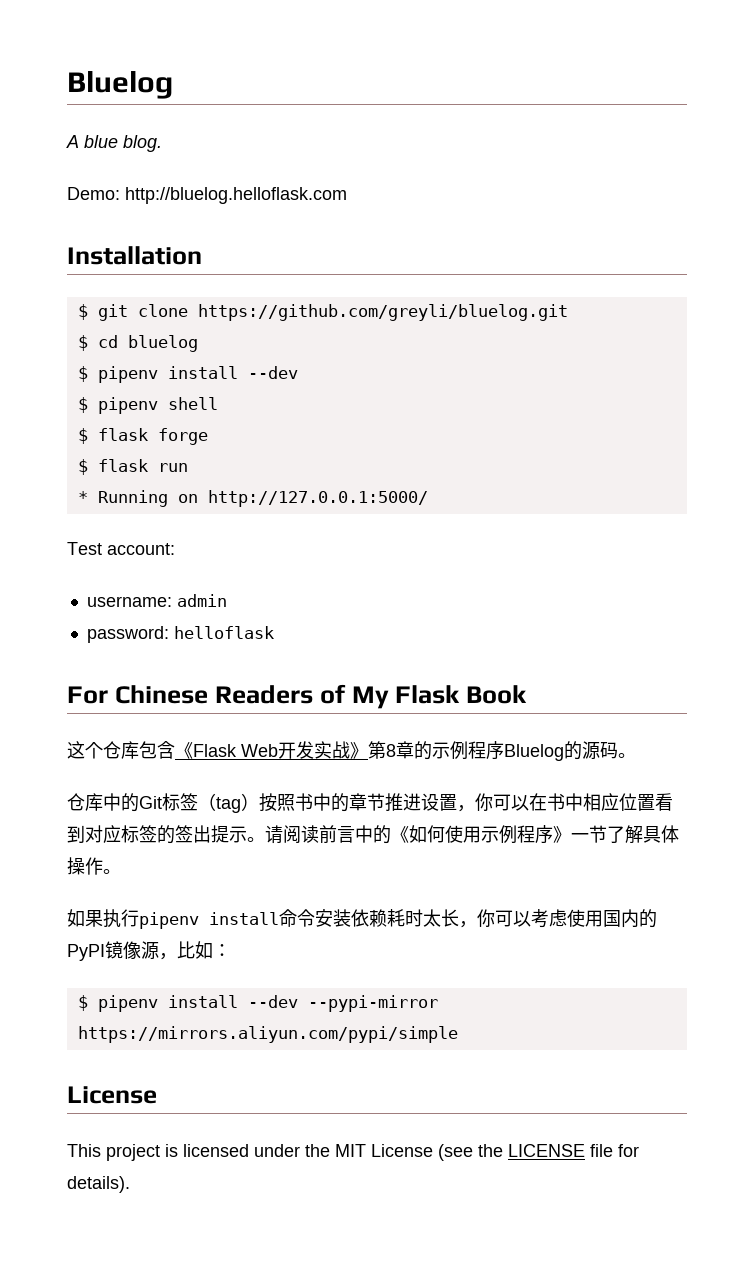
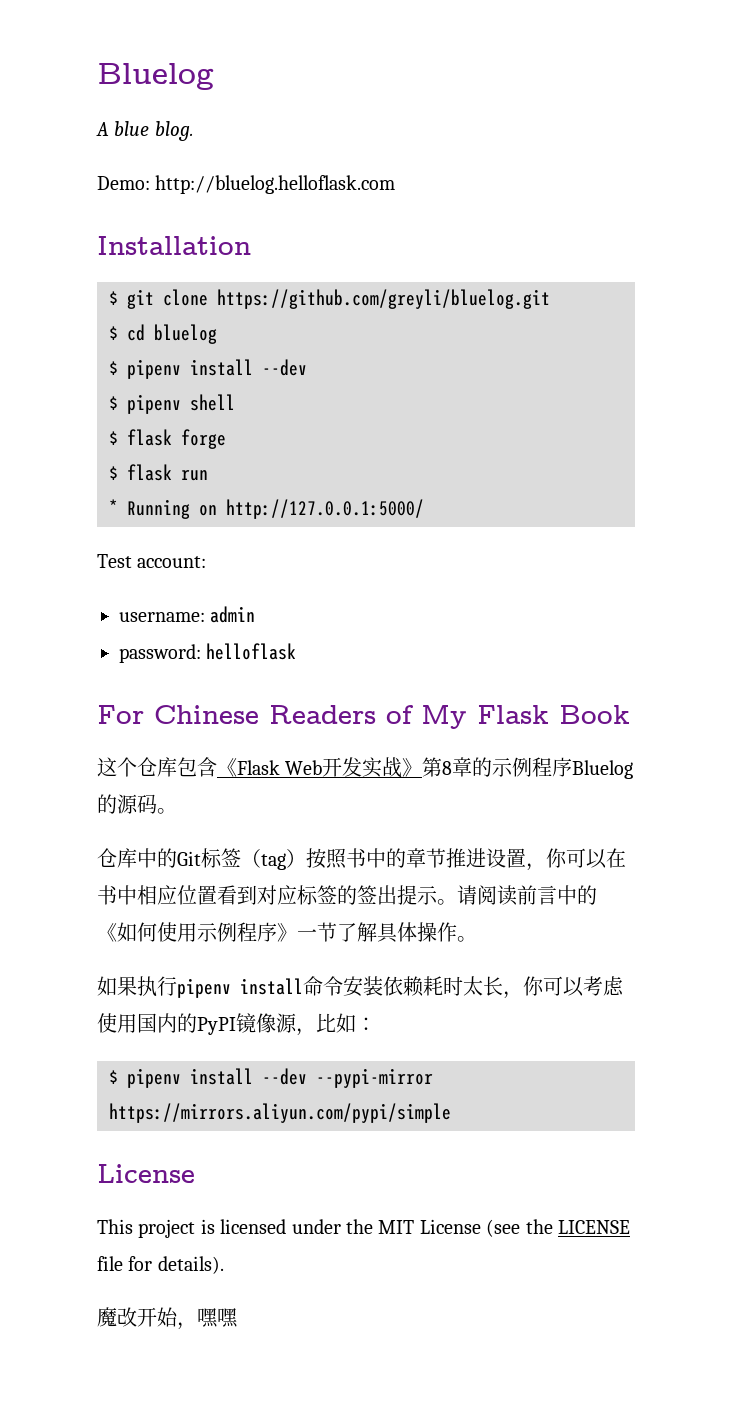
+ 魔改开始，嘿嘿

